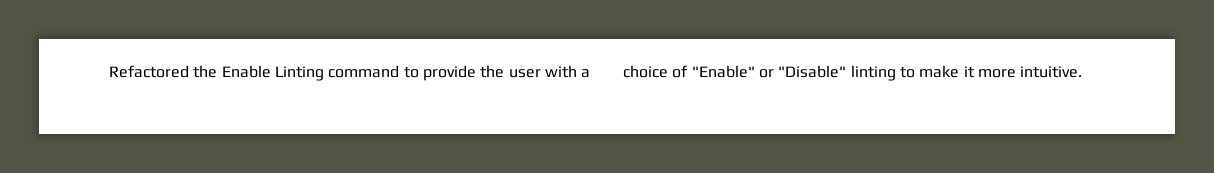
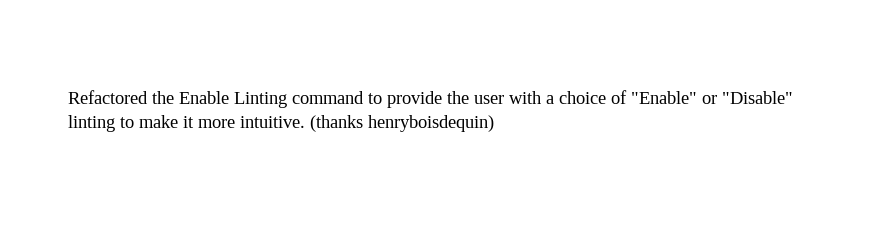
+ (thanks henryboisdequin)

